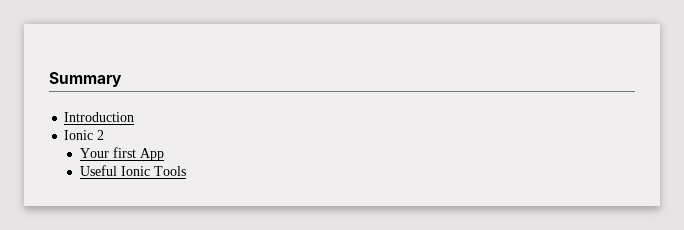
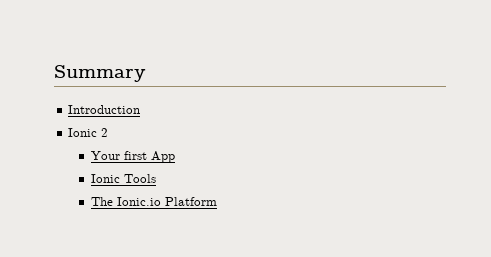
- Useful Ionic Tools
+ Ionic Tools
+ The Ionic.io Platform

